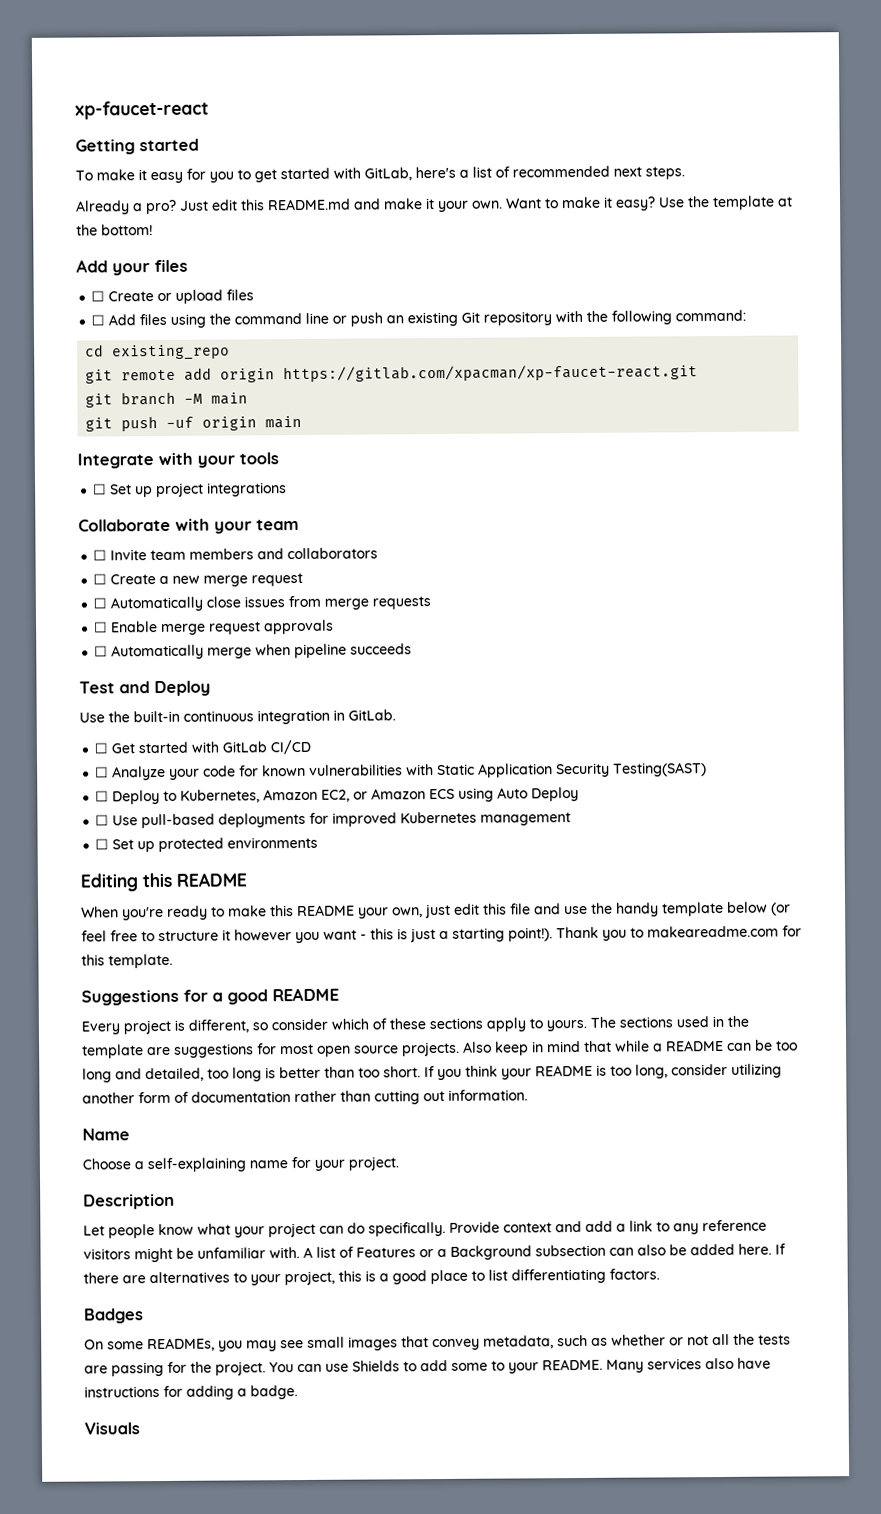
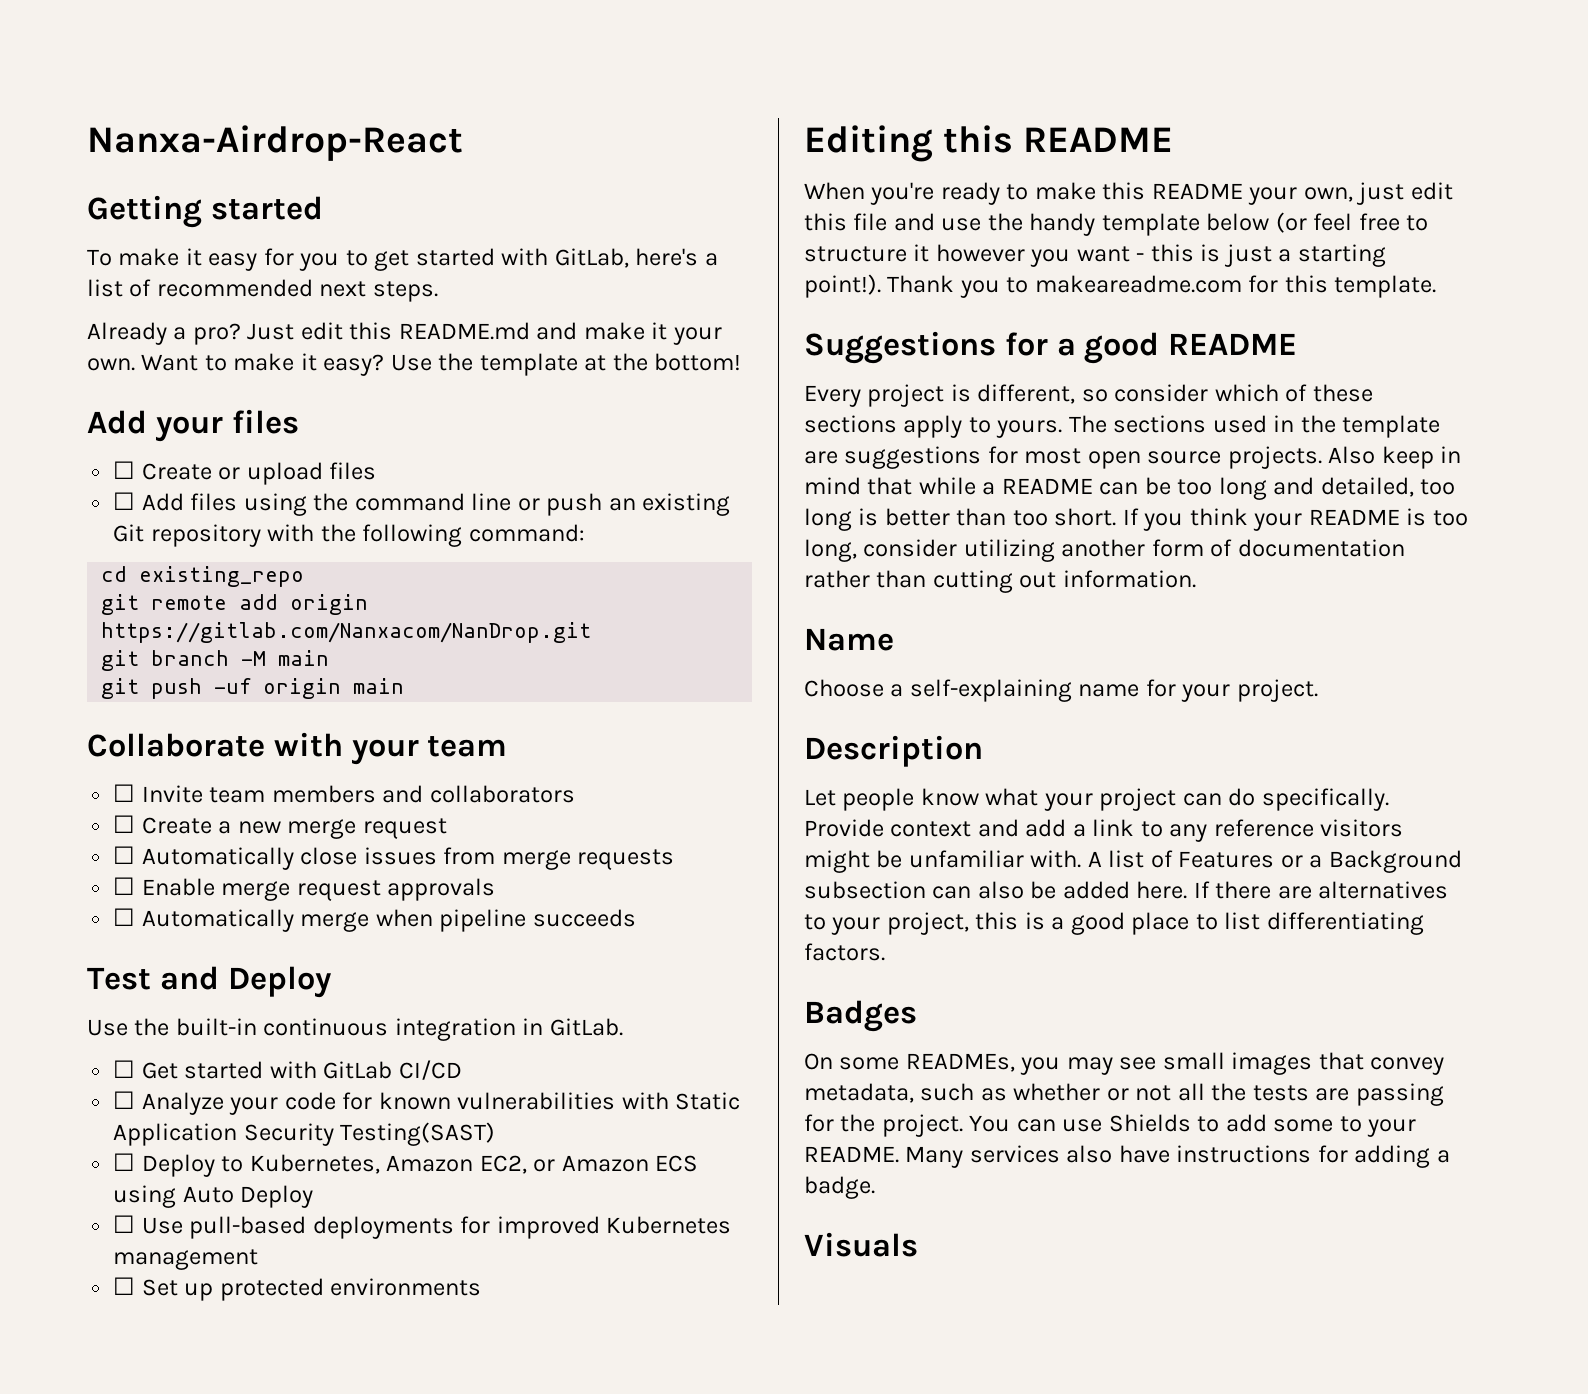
- xp-faucet-react
+ Nanxa-Airdrop-React
- git remote add origin https://gitlab.com/xpacman/xp-faucet-react.git
+ git remote add origin https://gitlab.com/Nanxacom/NanDrop.git
- Integrate with your tools
- ☐ Set up project integrations

